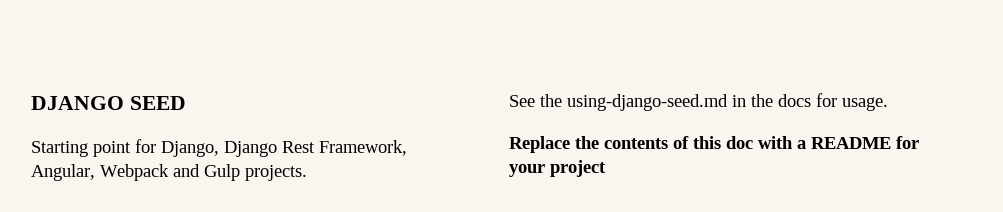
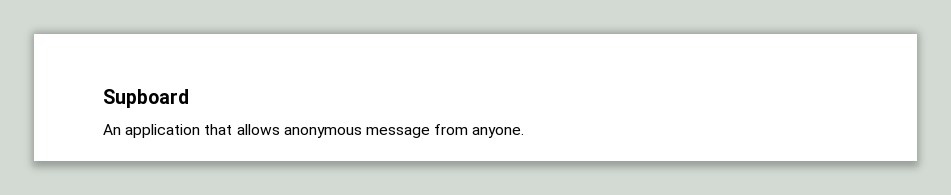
- DJANGO SEED
- Starting point for Django, Django Rest Framework, Angular, Webpack and Gulp projects.
- See the using-django-seed.md in the docs for usage.
- Replace the contents of this doc with a README for your project
+ Supboard
+ An application that allows anonymous message from anyone.

